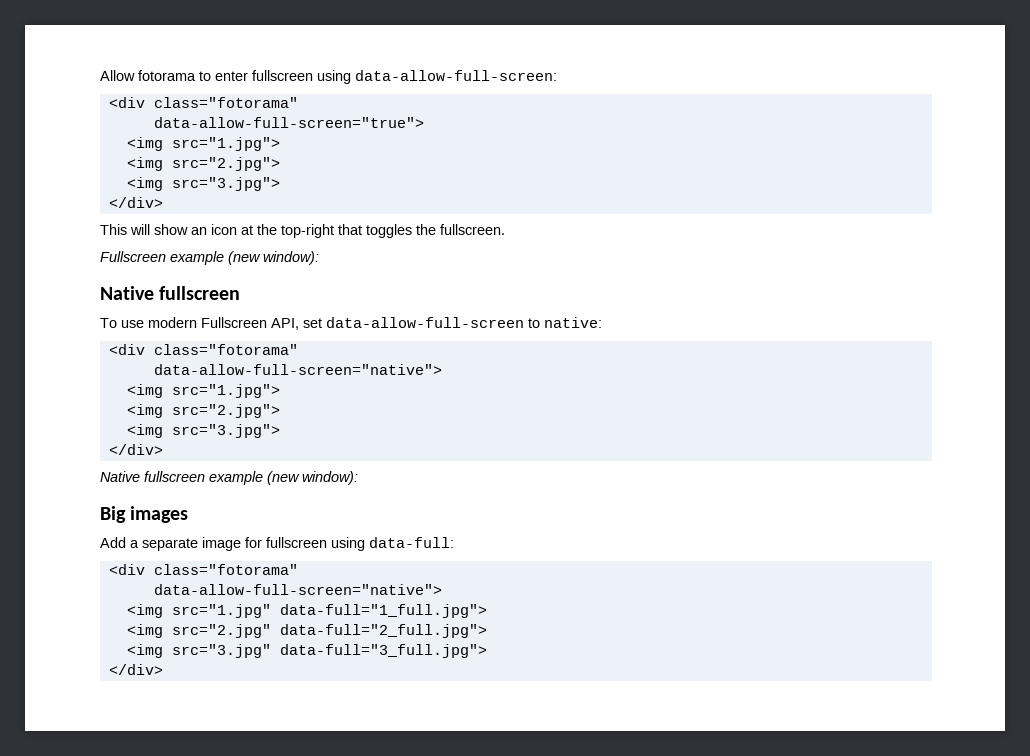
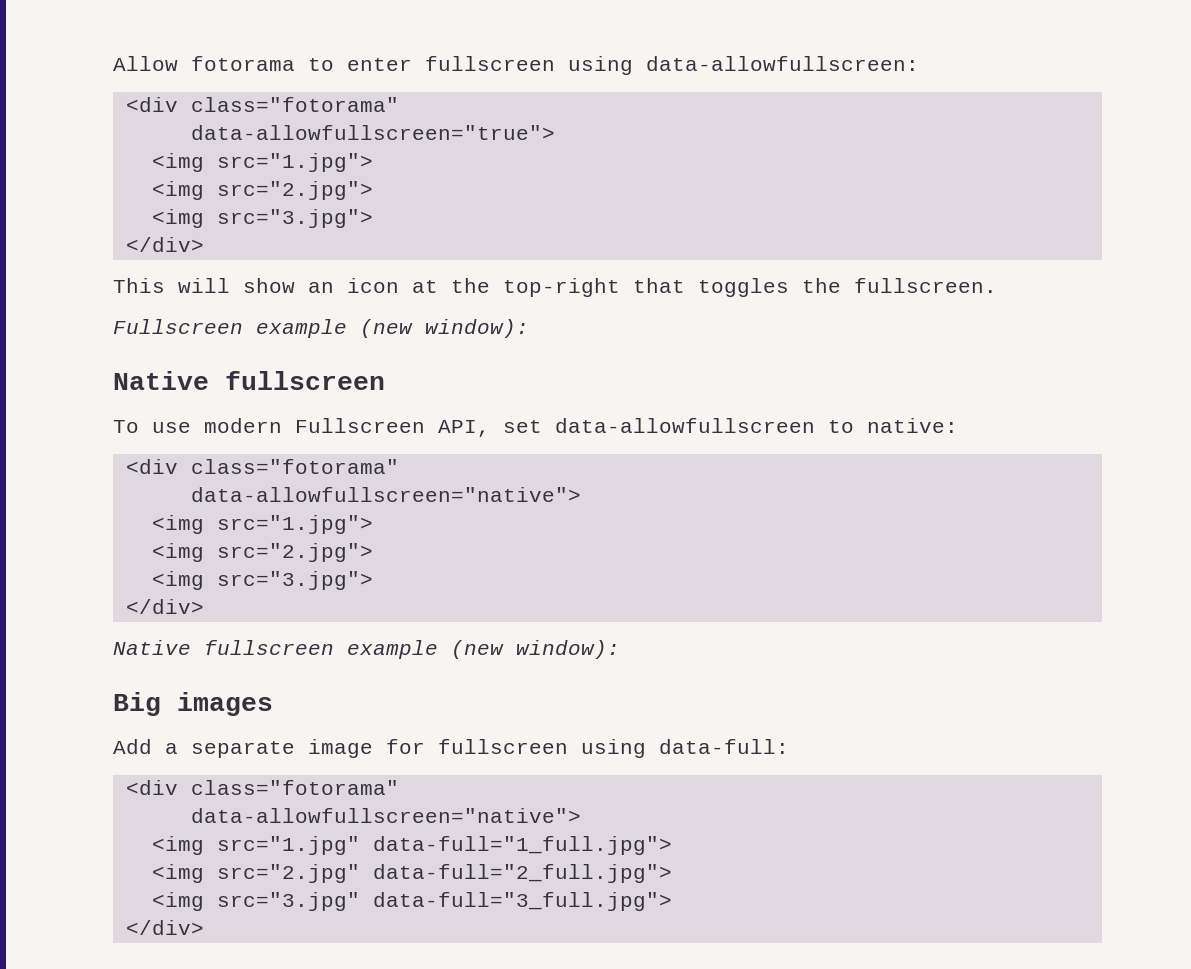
- Allow fotorama to enter fullscreen using data-allow-full-screen:
+ Allow fotorama to enter fullscreen using data-allowfullscreen:
  <div class="fotorama"
- data-allow-full-screen="true">
+ data-allowfullscreen="true">
- To use modern Fullscreen API, set data-allow-full-screen to native:
+ To use modern Fullscreen API, set data-allowfullscreen to native:
  <div class="fotorama"
- data-allow-full-screen="native">
+ data-allowfullscreen="native">
  Add a separate image for fullscreen using data-full:
  <div class="fotorama"
- data-allow-full-screen="native">
+ data-allowfullscreen="native">

